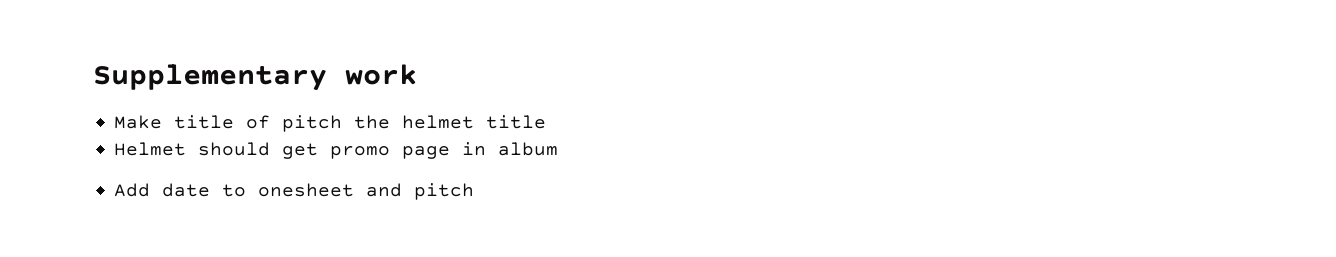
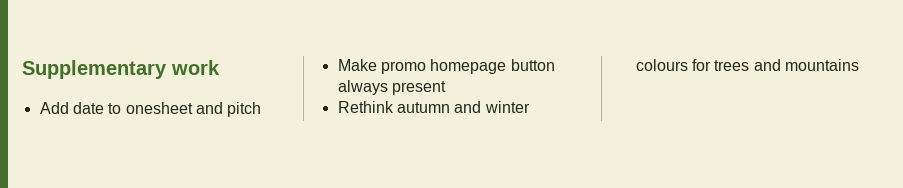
- Make title of pitch the helmet title
- Helmet should get promo page in album
+ Make promo homepage button always present
+ Rethink autumn and winter colours for trees and mountains

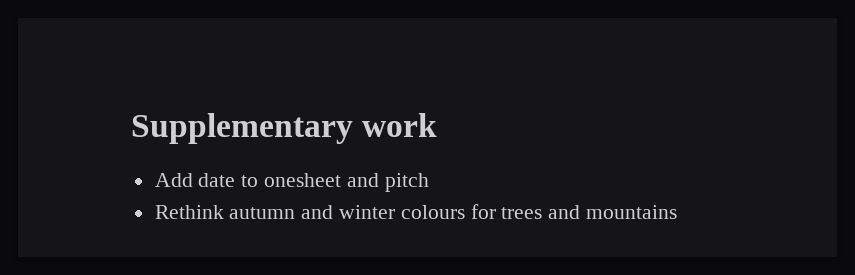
- Make promo homepage button always present

